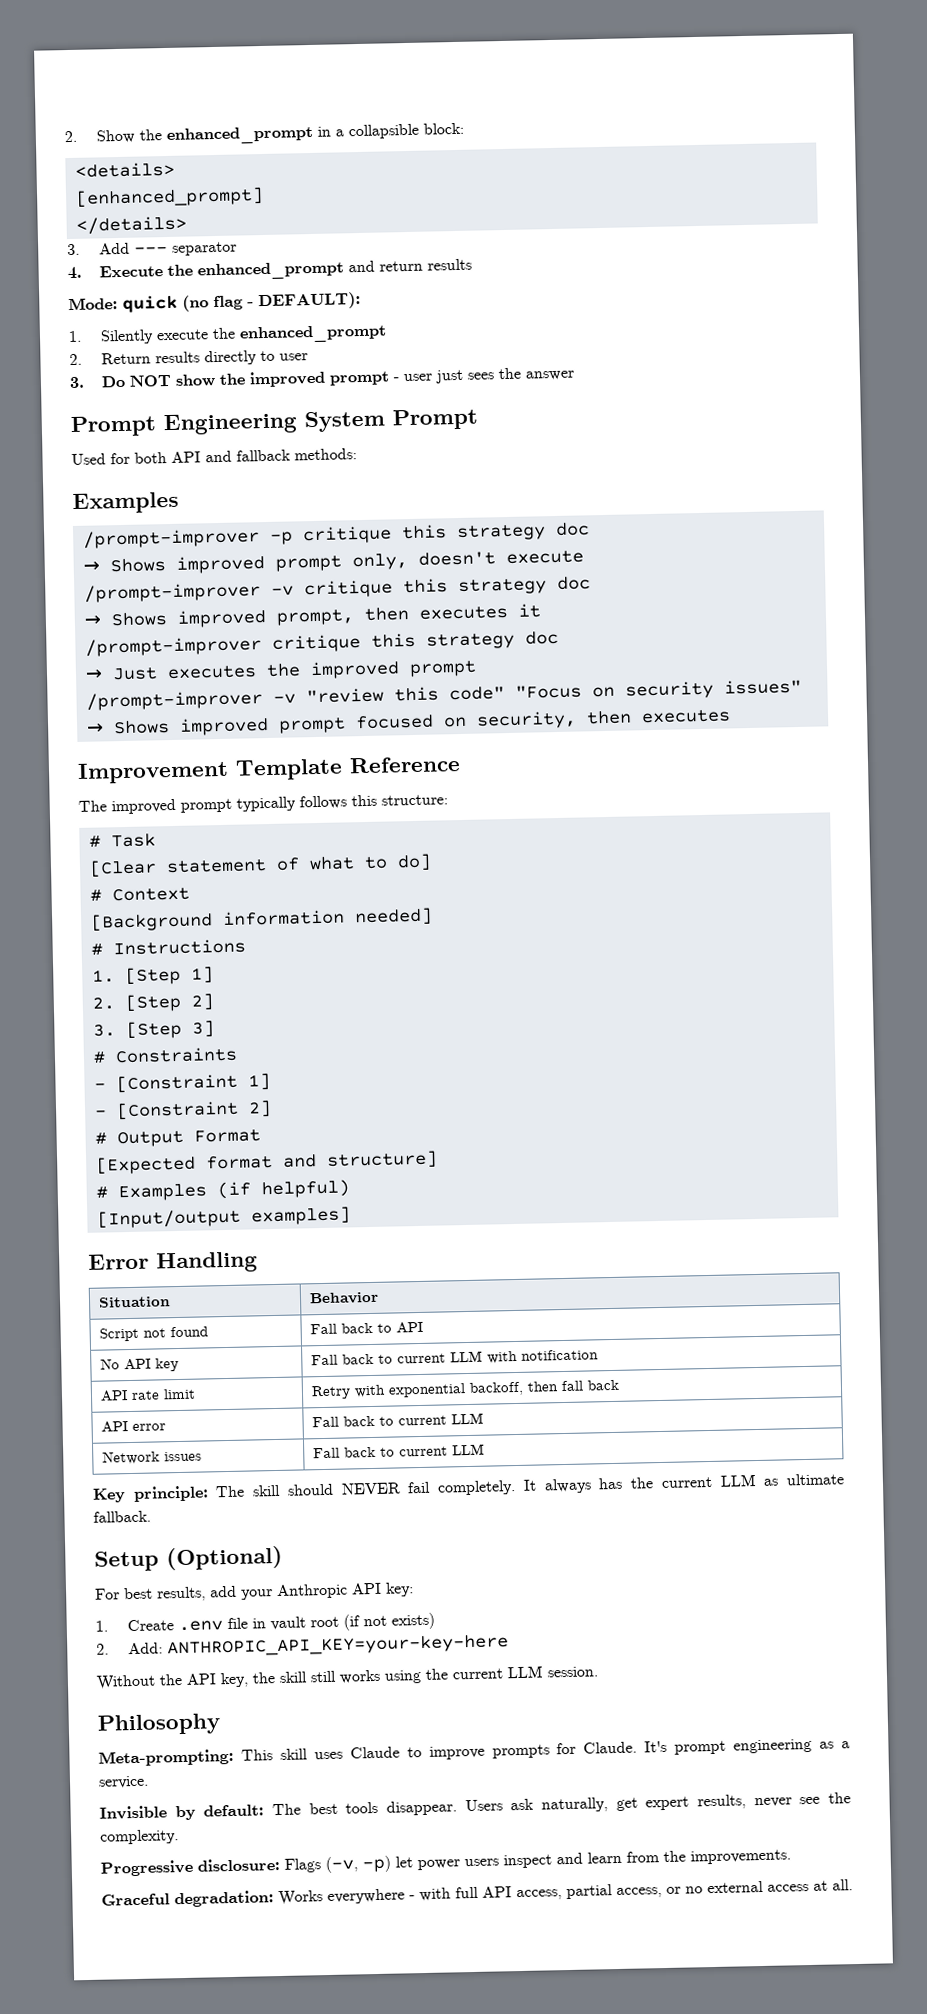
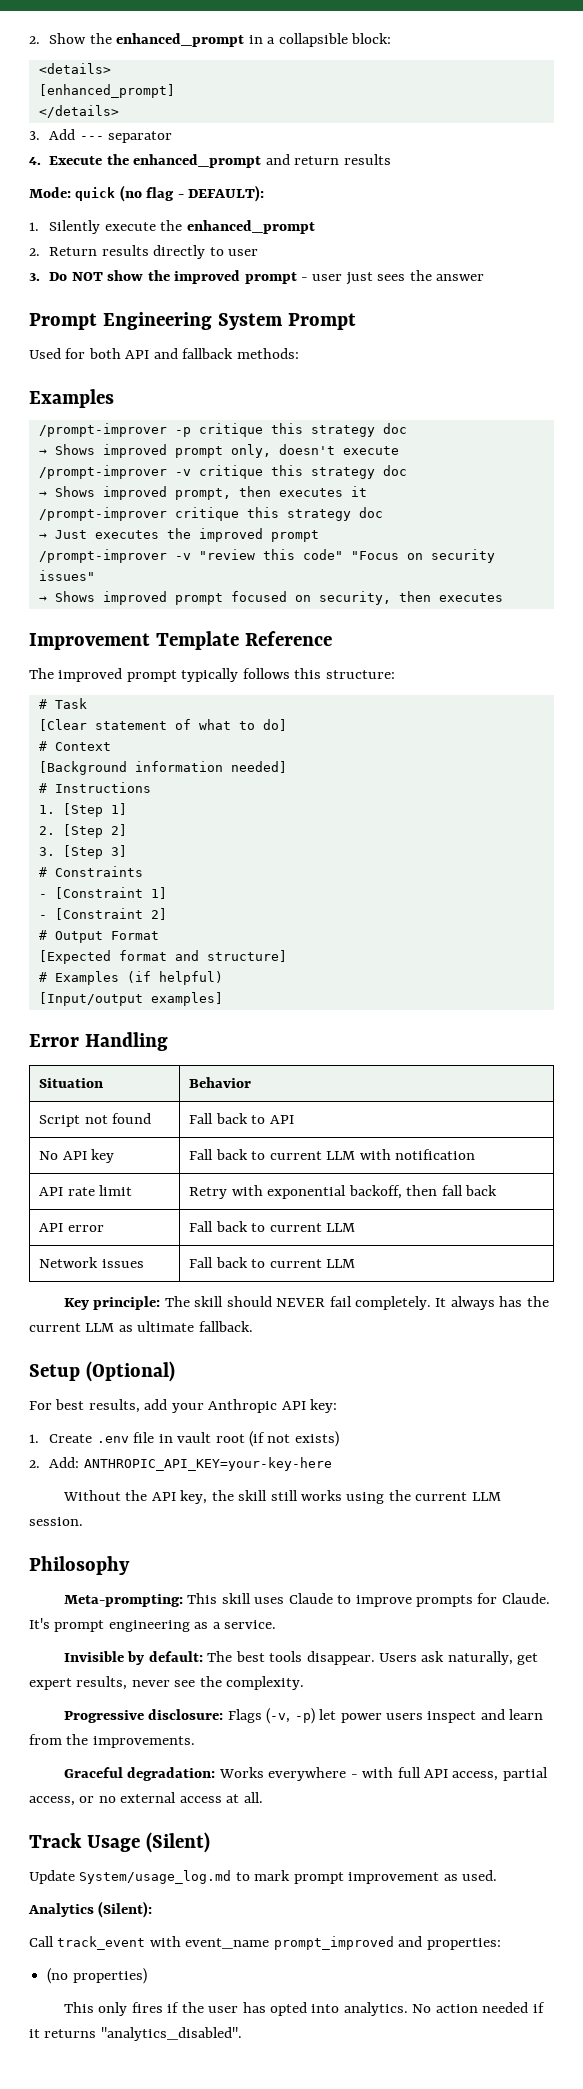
+ Track Usage (Silent)
+ Update System/usage_log.md to mark prompt improvement as used.
+ Analytics (Silent):
+ Call track_event with event_name prompt_improved and properties:
+ (no properties)
+ This only fires if the user has opted into analytics. No action needed if it returns "analytics_disabled".

